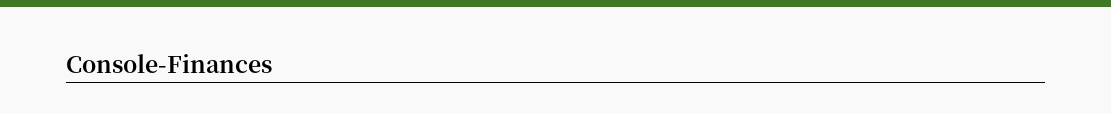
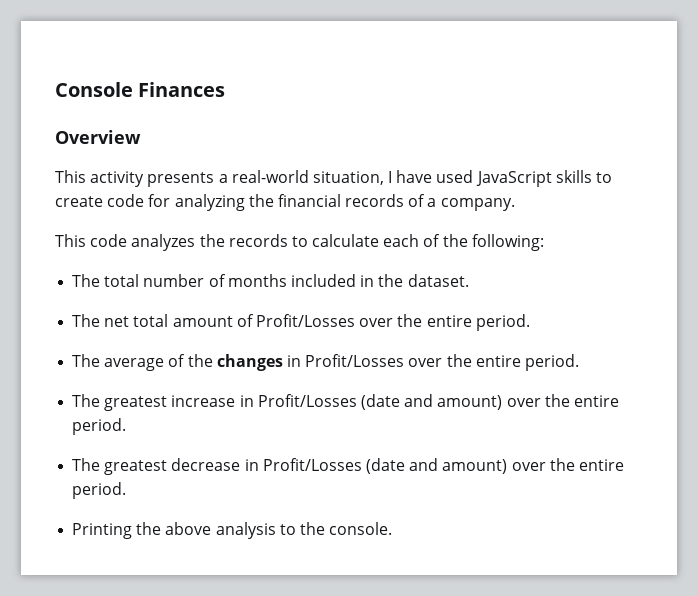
- Console-Finances
+ Console Finances
+ Overview
+ This activity presents a real-world situation, I have used JavaScript skills to create code for analyzing the financial records of a company.
+ This code analyzes the records to calculate each of the following:
+ The total number of months included in the dataset.
+ The net total amount of Profit/Losses over the entire period.
+ The average of the changes in Profit/Losses over the entire period.
+ The greatest increase in Profit/Losses (date and amount) over the entire period.
+ The greatest decrease in Profit/Losses (date and amount) over the entire period.
+ Printing the above analysis to the console.

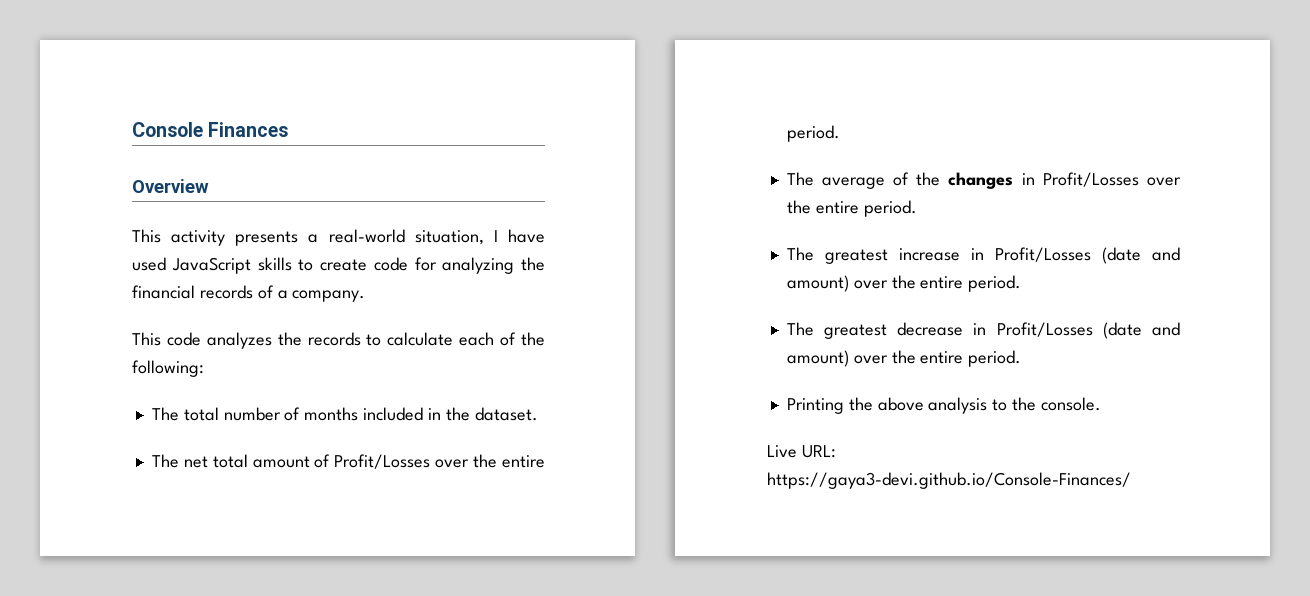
+ Live URL: https://gaya3-devi.github.io/Console-Finances/

